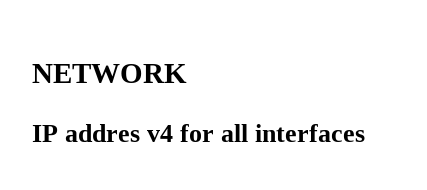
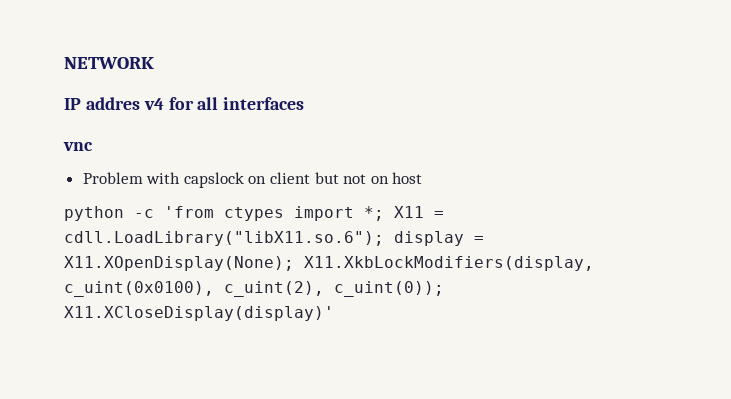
+ vnc
+ Problem with capslock on client but not on host
+ python -c 'from ctypes import *; X11 = cdll.LoadLibrary("libX11.so.6"); display = X11.XOpenDisplay(None); X11.XkbLockModifiers(display, c_uint(0x0100), c_uint(2), c_uint(0)); X11.XCloseDisplay(display)'

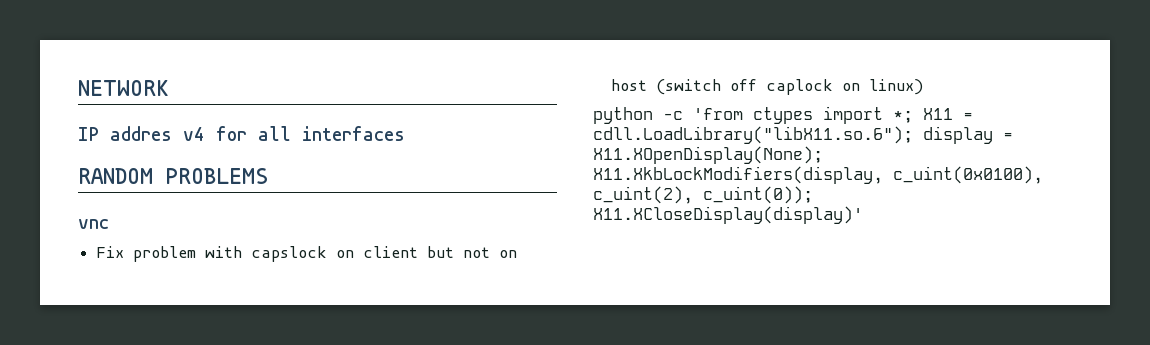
+ RANDOM PROBLEMS
- Problem with capslock on client but not on host
+ Fix problem with capslock on client but not on host (switch off caplock on linux)

